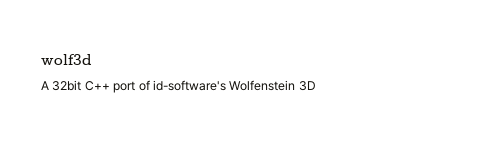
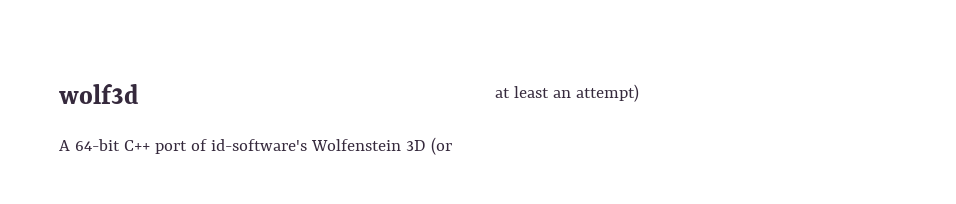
- A 32bit C++ port of id-software's Wolfenstein 3D
+ A 64-bit C++ port of id-software's Wolfenstein 3D (or at least an attempt)

